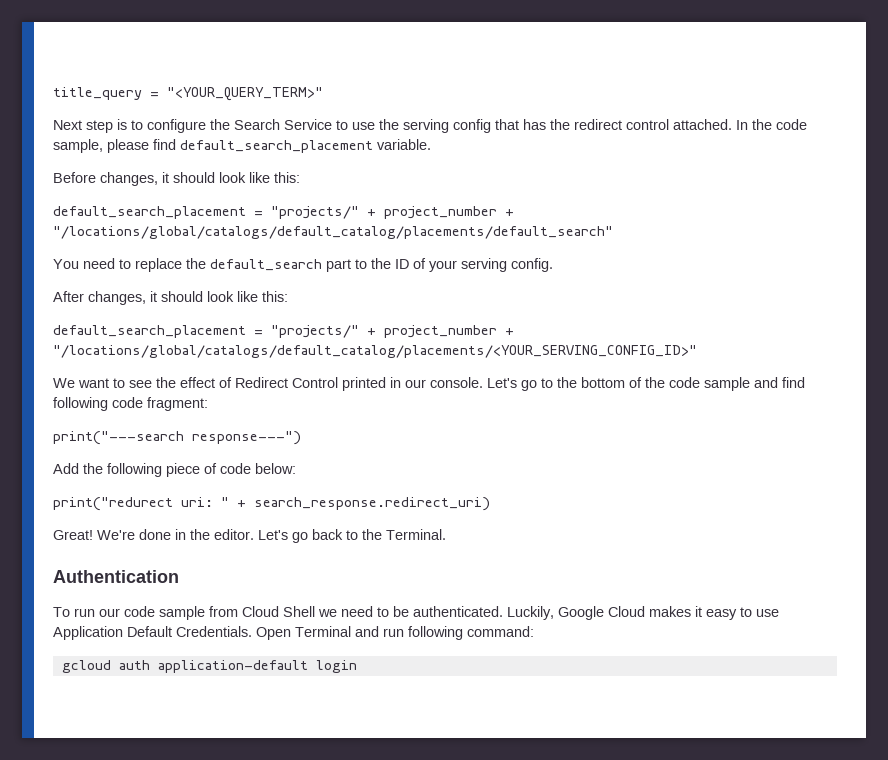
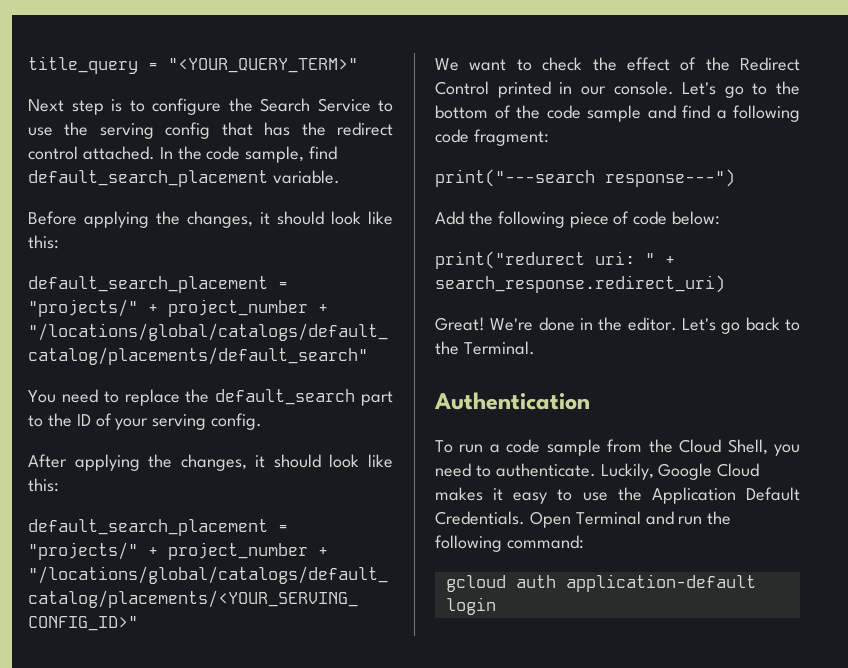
- In the code sample, please find default_search_placement variable.
+ In the code sample, find default_search_placement variable.
- Before changes, it should look like this:
+ Before applying the changes, it should look like this:
- After changes, it should look like this:
+ After applying the changes, it should look like this:
- We want to see the effect of Redirect Control printed in our console.
+ We want to check the effect of the Redirect Control printed in our console.
- Let's go to the bottom of the code sample and find following code fragment:
+ Let's go to the bottom of the code sample and find a following code fragment:
- To run our code sample from Cloud Shell we need to be authenticated.
+ To run a code sample from the Cloud Shell, you need to authenticate.
- Luckily, Google Cloud makes it easy to use Application Default Credentials.
+ Luckily, Google Cloud makes it easy to use the Application Default Credentials.
- Open Terminal and run following command:
+ Open Terminal and run the following command:

